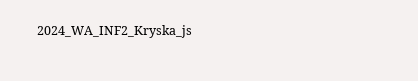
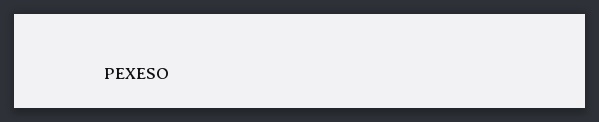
- 2024_WA_INF2_Kryska_js
+ PEXESO

